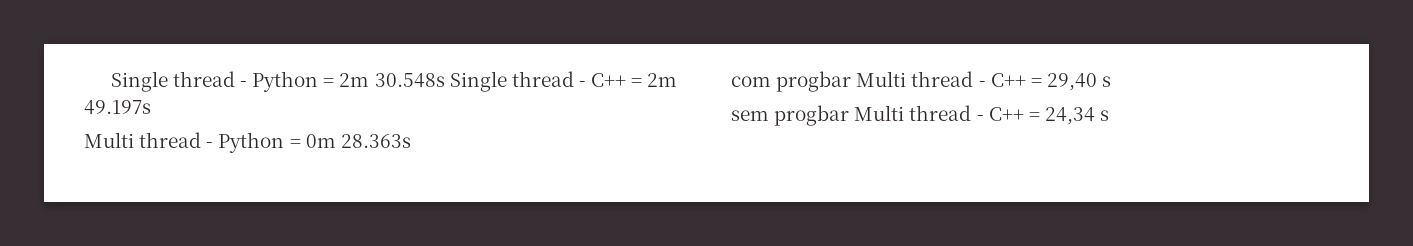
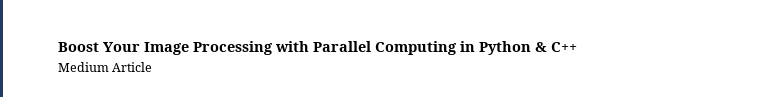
- Single thread - Python = 2m 30.548s Single thread - C++ = 2m 49.197s
- Multi thread - Python = 0m 28.363s
- com progbar Multi thread - C++ = 29,40 s
- sem progbar Multi thread - C++ = 24,34 s
+ Boost Your Image Processing with Parallel Computing in Python & C++
+ Medium Article

